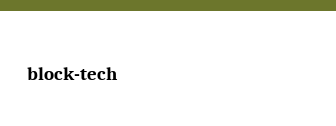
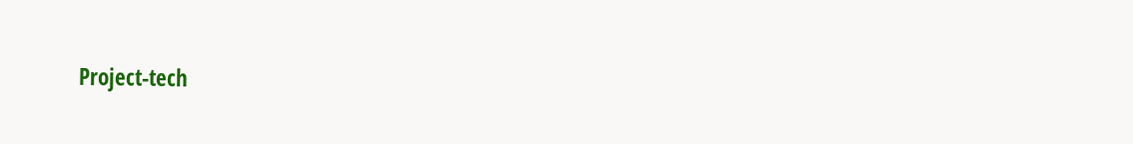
- block-tech
+ Project-tech

